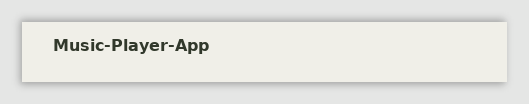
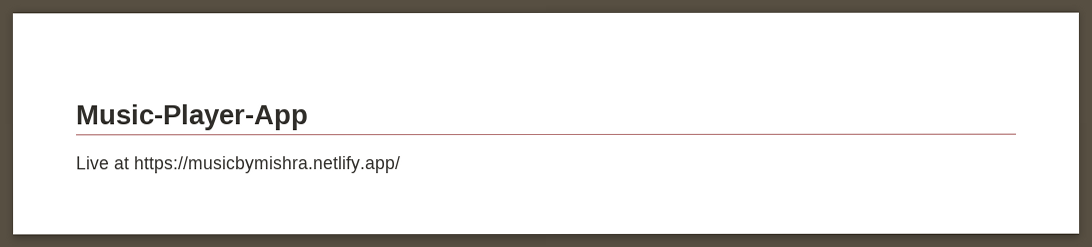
+ Live at https://musicbymishra.netlify.app/

